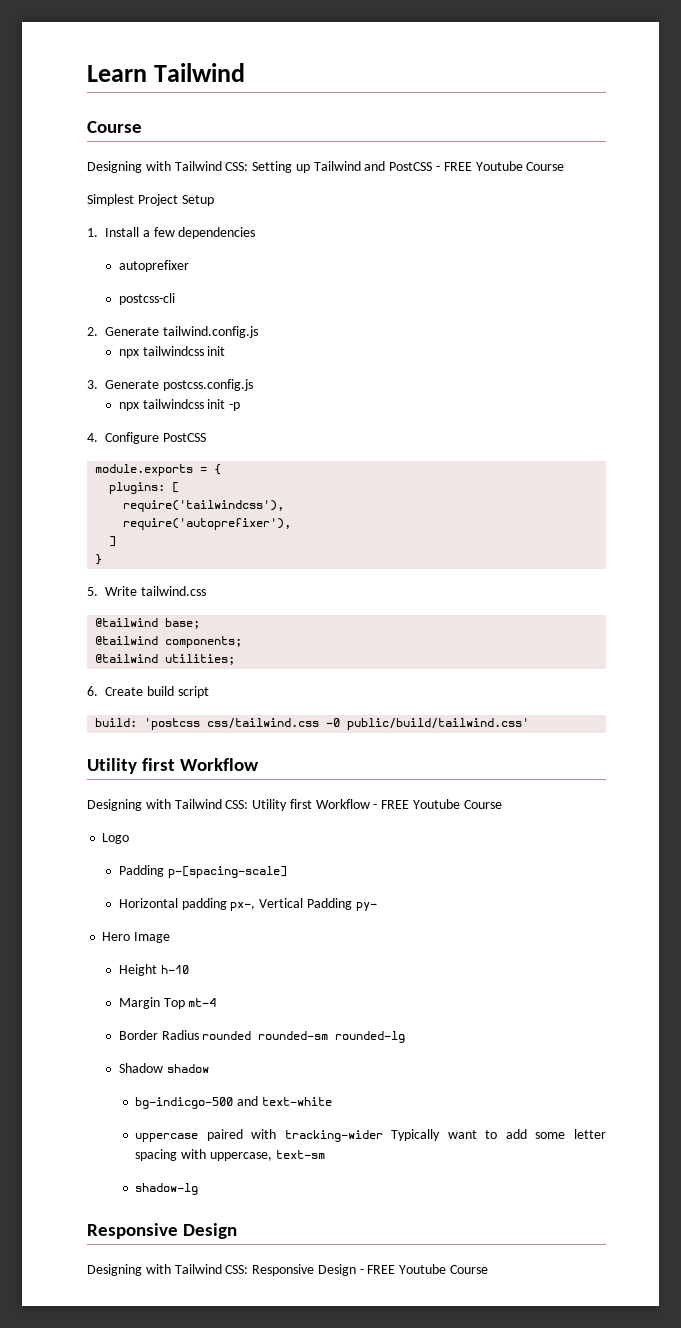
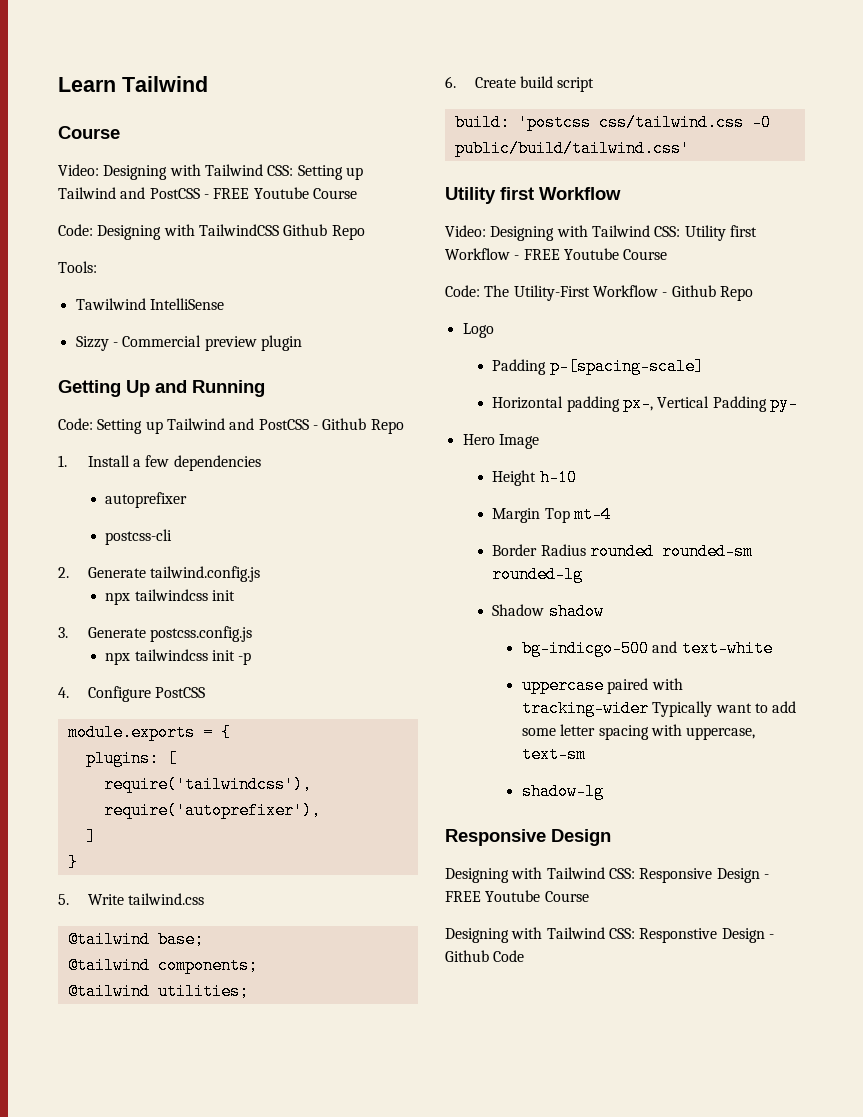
- Designing with Tailwind CSS: Setting up Tailwind and PostCSS - FREE Youtube Course
+ Video: Designing with Tailwind CSS: Setting up Tailwind and PostCSS - FREE Youtube Course
- Simplest Project Setup
+ Code: Designing with TailwindCSS Github Repo
+ Tools:
+ Tawilwind IntelliSense
+ Sizzy - Commercial preview plugin
+ Getting Up and Running
+ Code: Setting up Tailwind and PostCSS - Github Repo
- Designing with Tailwind CSS: Utility first Workflow - FREE Youtube Course
+ Video: Designing with Tailwind CSS: Utility first Workflow - FREE Youtube Course
+ Code: The Utility-First Workflow - Github Repo
+ Designing with Tailwind CSS: Responstive Design - Github Code

